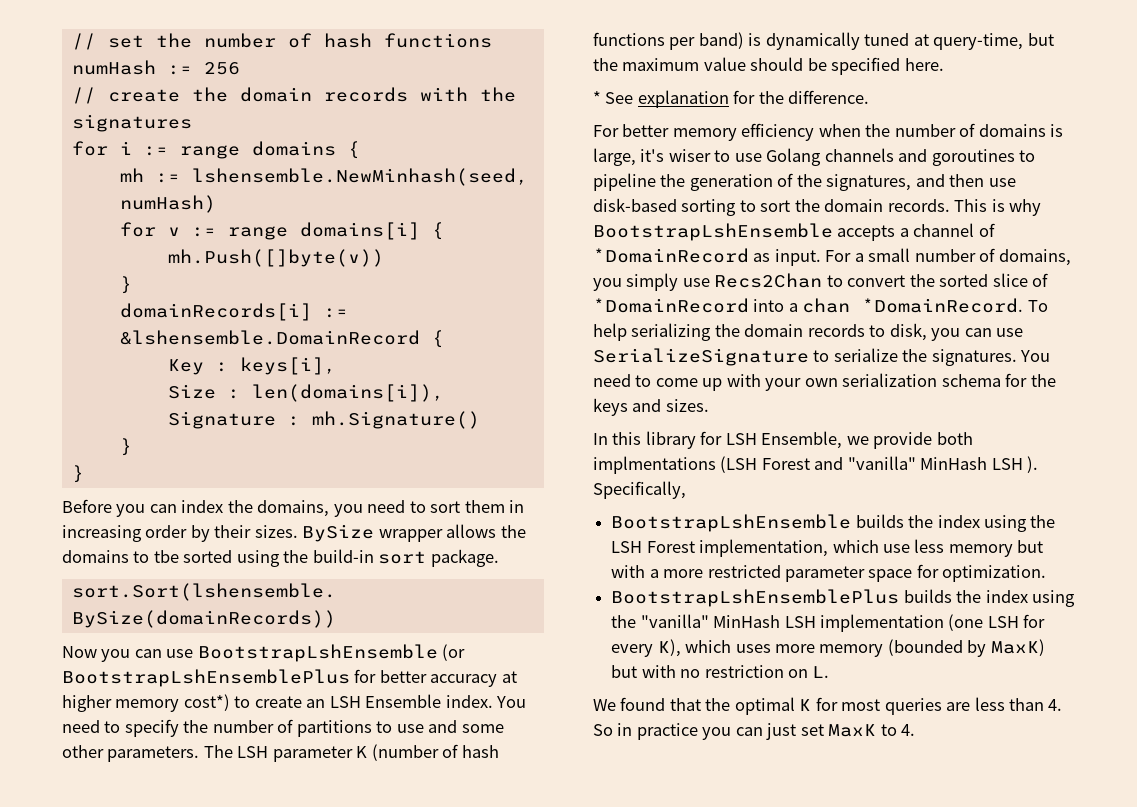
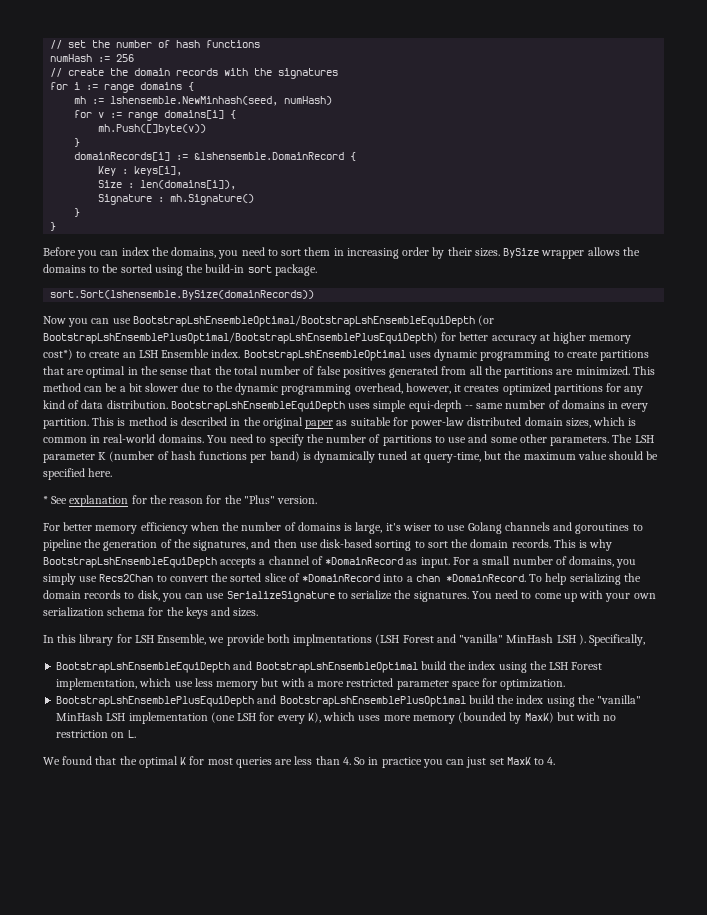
- Now you can use BootstrapLshEnsemble (or BootstrapLshEnsemblePlus for better accuracy at higher memory cost*) to create an LSH Ensemble index.
+ Now you can use BootstrapLshEnsembleOptimal/BootstrapLshEnsembleEquiDepth (or BootstrapLshEnsemblePlusOptimal/BootstrapLshEnsemblePlusEquiDepth) for better accuracy at higher memory cost*) to create an LSH Ensemble index.
+ BootstrapLshEnsembleOptimal uses dynamic programming to create partitions that are optimal in the sense that the total number of false positives generated from all the partitions are minimized. This method can be a bit slower due to the dynamic programming overhead, however, it creates optimized partitions for any kind of data distribution. BootstrapLshEnsembleEquiDepth uses simple equi-depth -- same number of domains in every partition. This is method is described in the original paper as suitable for power-law distributed domain sizes, which is common in real-world domains.
- * See explanation for the difference.
+ * See explanation for the reason for the "Plus" version.
- This is why BootstrapLshEnsemble accepts a channel of *DomainRecord as input.
+ This is why BootstrapLshEnsembleEquiDepth accepts a channel of *DomainRecord as input.
- BootstrapLshEnsemble builds the index using the LSH Forest implementation, which use less memory but with a more restricted parameter space for optimization.
+ BootstrapLshEnsembleEquiDepth and BootstrapLshEnsembleOptimal build the index using the LSH Forest implementation, which use less memory but with a more restricted parameter space for optimization.
- BootstrapLshEnsemblePlus builds the index using the "vanilla" MinHash LSH implementation (one LSH for every K), which uses more memory (bounded by MaxK) but with no restriction on L.
+ BootstrapLshEnsemblePlusEquiDepth and BootstrapLshEnsemblePlusOptimal build the index using the "vanilla" MinHash LSH implementation (one LSH for every K), which uses more memory (bounded by MaxK) but with no restriction on L.

